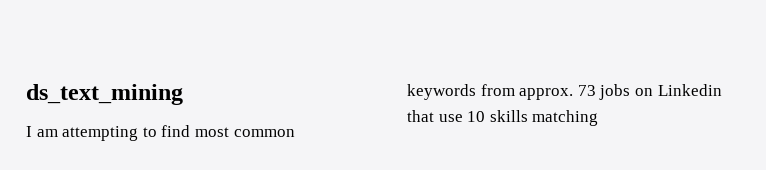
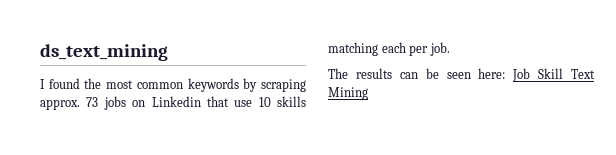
- I am attempting to find most common keywords from approx. 73 jobs on Linkedin that use 10 skills matching
+ I found the most common keywords by scraping approx. 73 jobs on Linkedin that use 10 skills matching each per job.
+ The results can be seen here: Job Skill Text Mining

